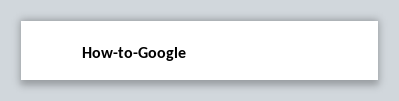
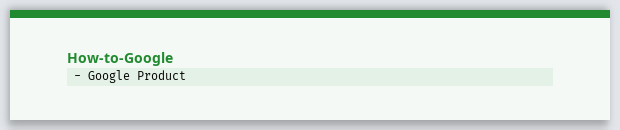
+ - Google Product

